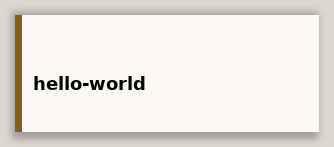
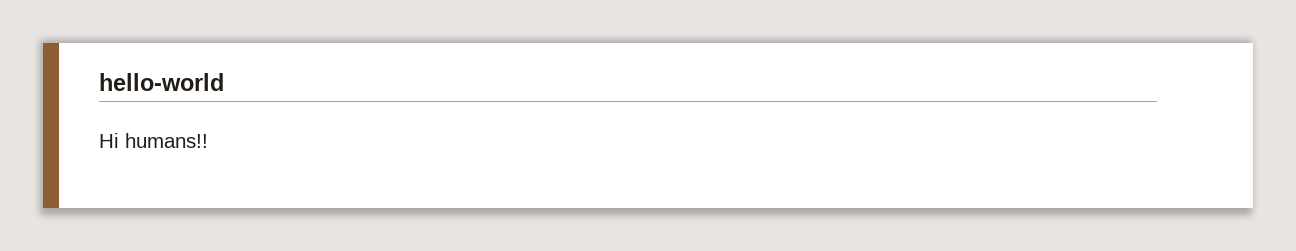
+ Hi humans!!

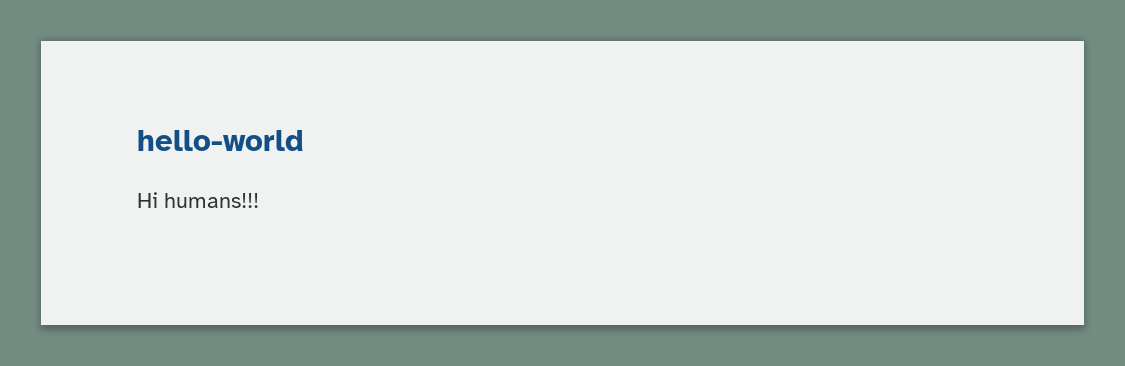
- Hi humans!!
+ Hi humans!!!

